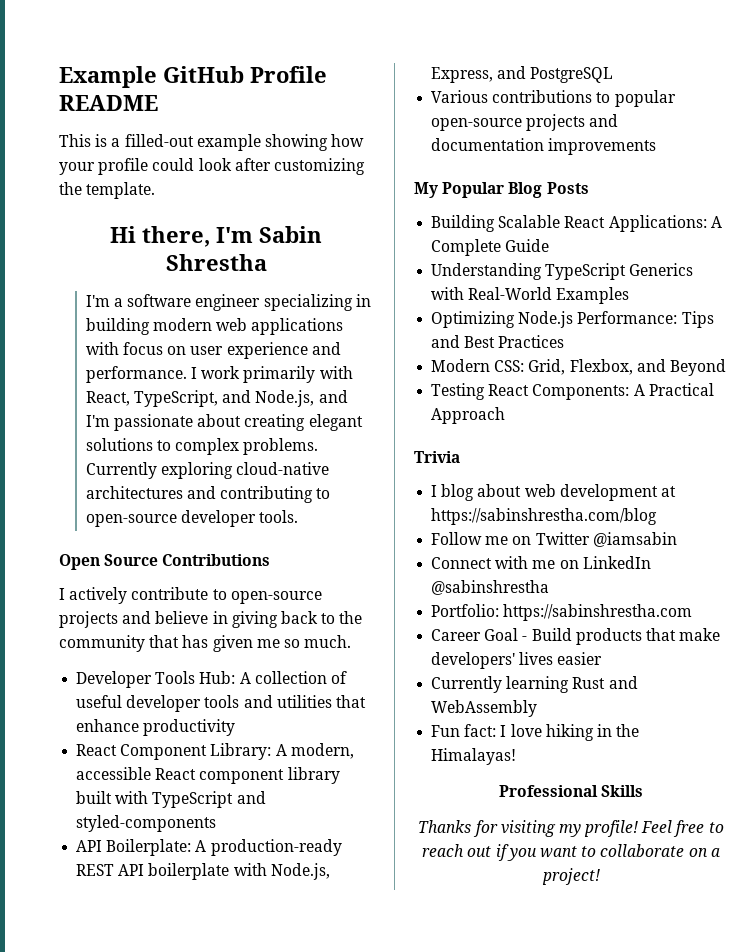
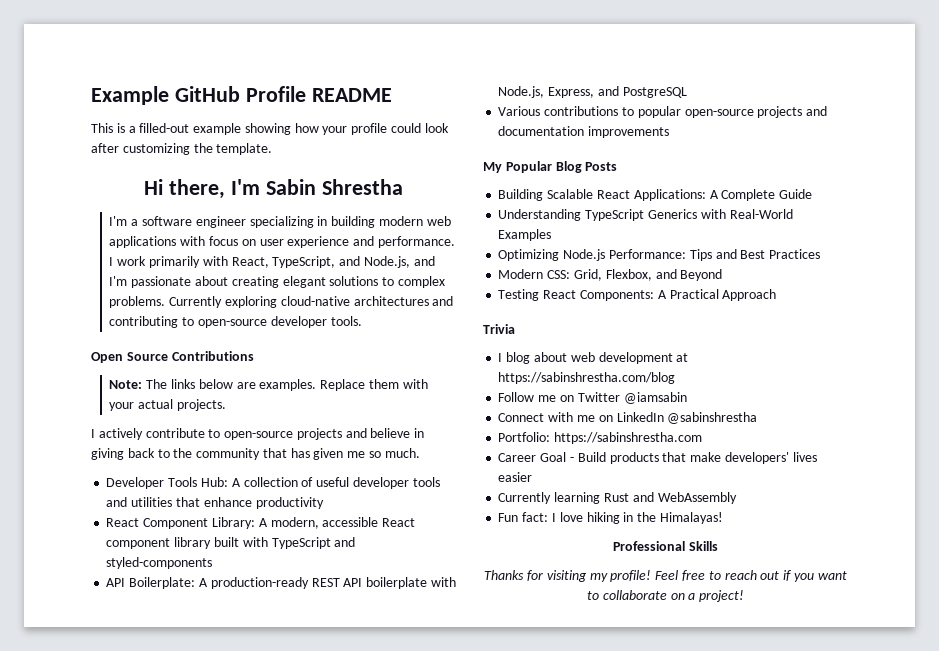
+ Note: The links below are examples. Replace them with your actual projects.

